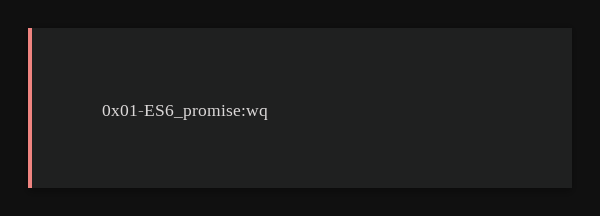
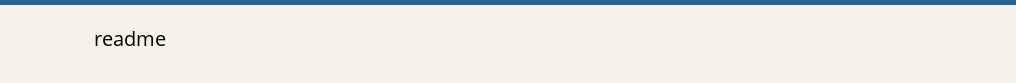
- 0x01-ES6_promise:wq
+ readme

